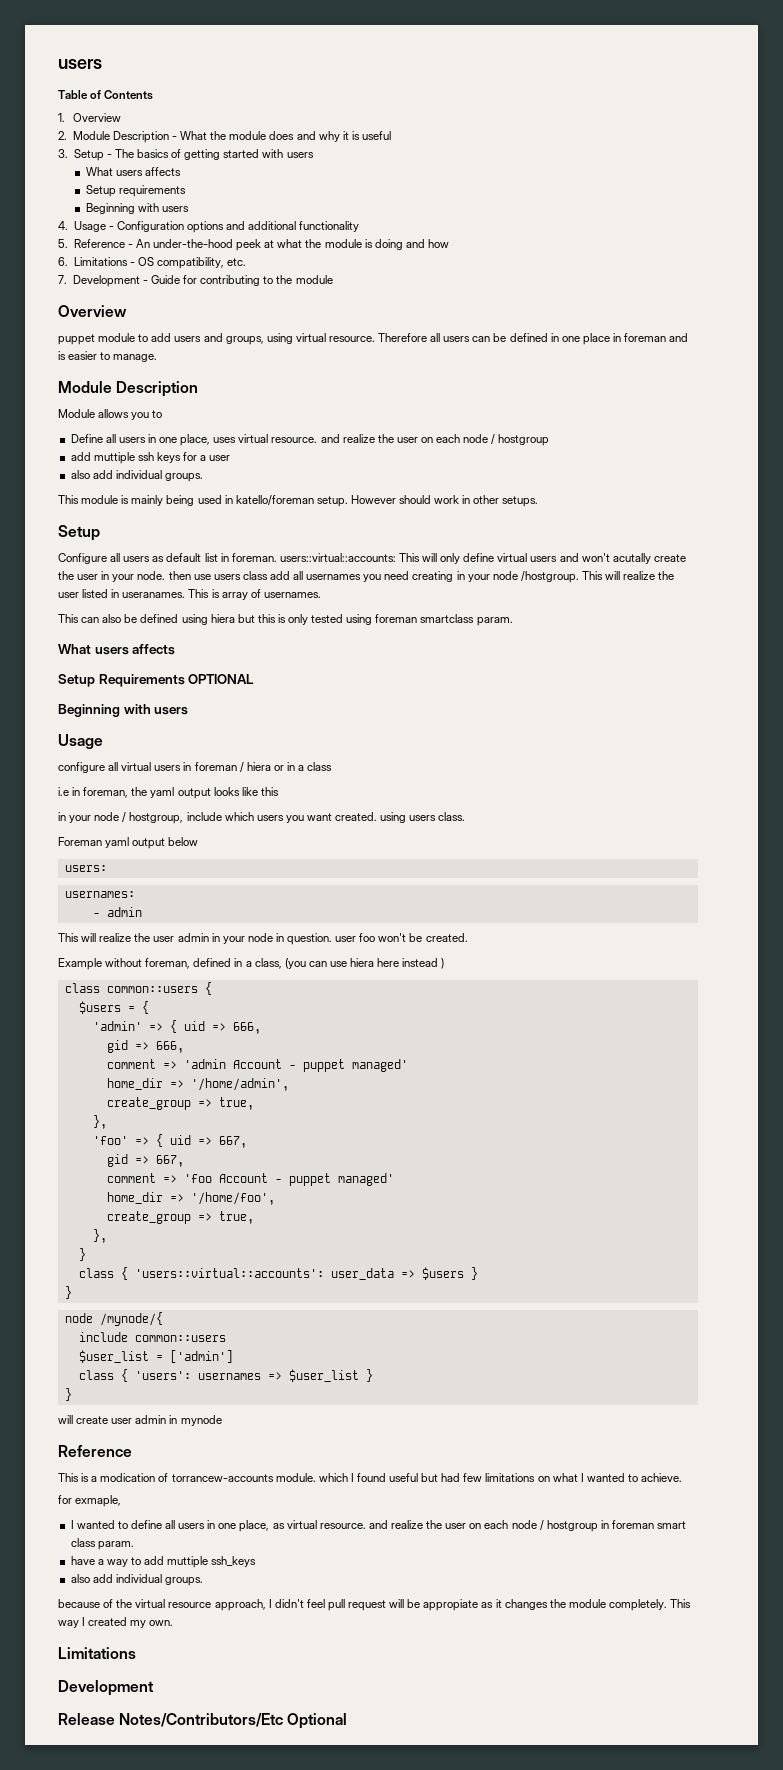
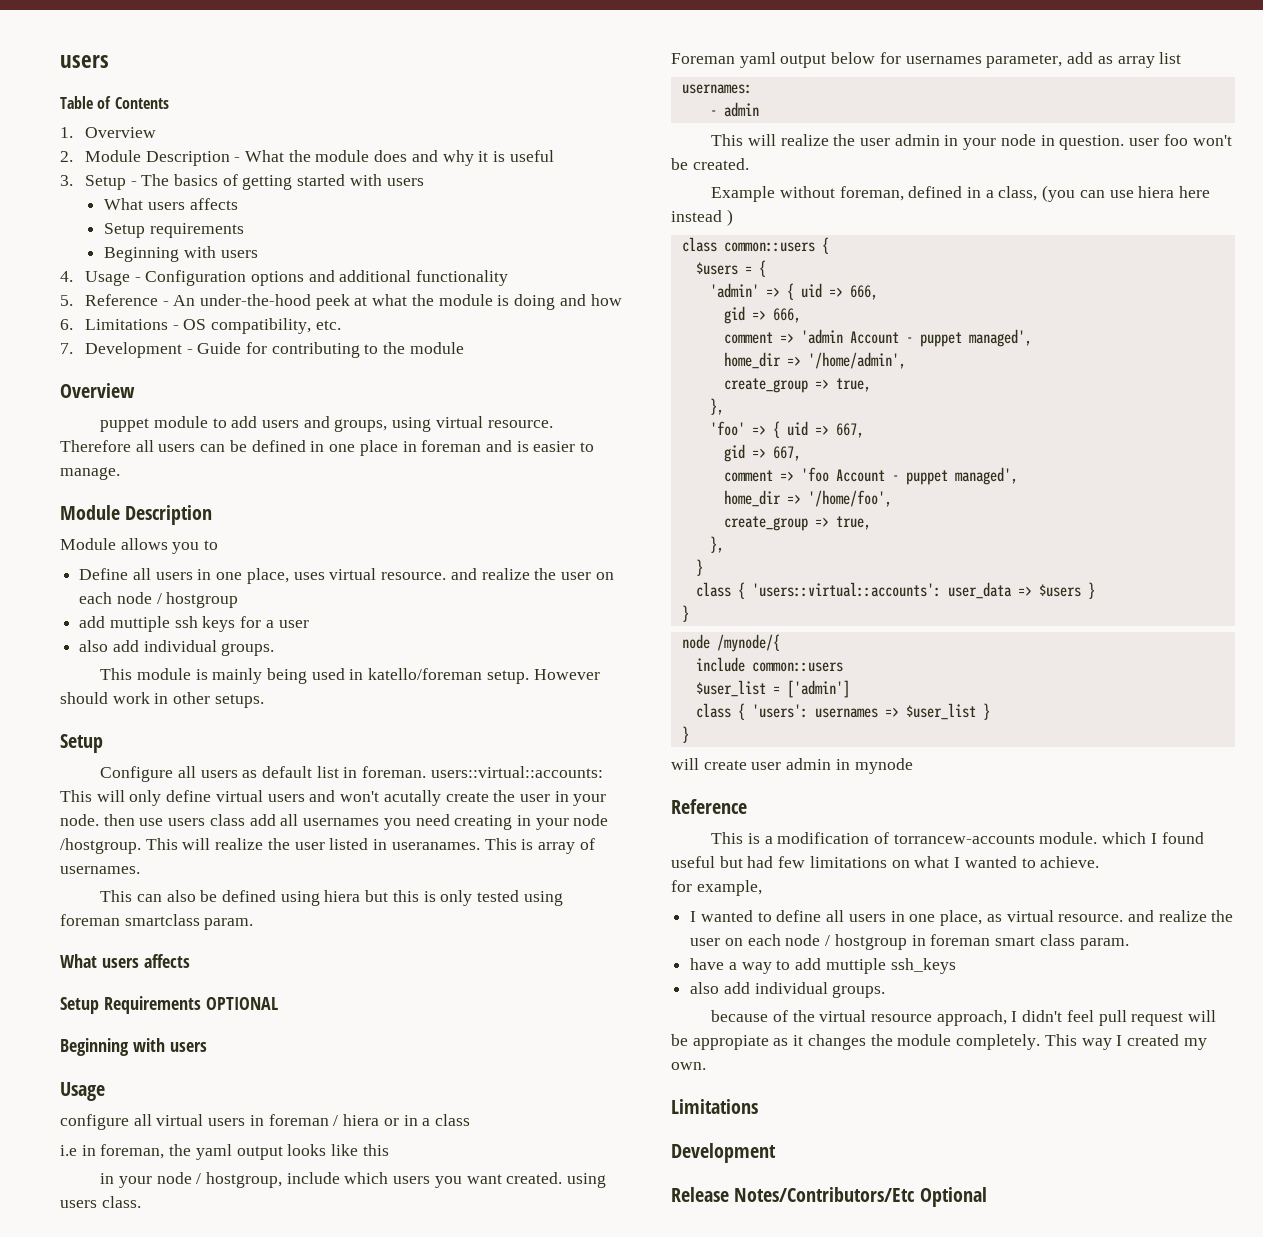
- Foreman yaml output below
- users:
+ Foreman yaml output below for usernames parameter, add as array list
- comment => 'admin Account - puppet managed'
+ comment => 'admin Account - puppet managed',
- comment => 'foo Account - puppet managed'
+ comment => 'foo Account - puppet managed',
- This is a modication of torrancew-accounts module. which I found useful but had few limitations on what I wanted to achieve.
+ This is a modification of torrancew-accounts module. which I found useful but had few limitations on what I wanted to achieve.
- for exmaple,
+ for example,

